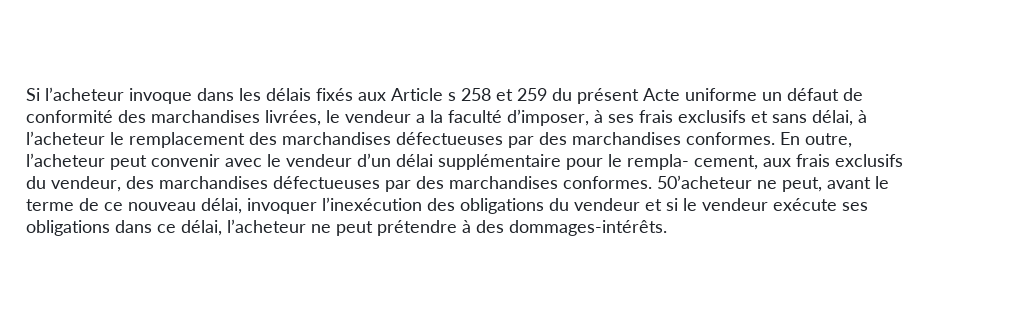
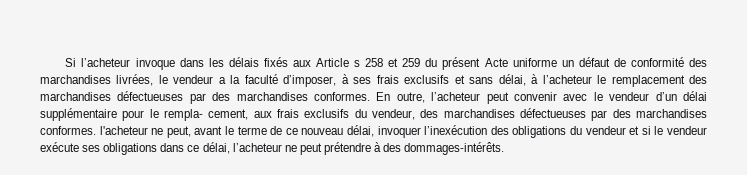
- En outre, l’acheteur peut convenir avec le vendeur d’un délai supplémentaire pour le rempla- cement, aux frais exclusifs du vendeur, des marchandises défectueuses par des marchandises conformes. 50’acheteur ne peut, avant le terme de ce nouveau délai, invoquer l’inexécution des obligations du vendeur et si le vendeur exécute ses obligations dans ce délai, l’acheteur ne peut prétendre à des dommages-intérêts.
+ En outre, l’acheteur peut convenir avec le vendeur d’un délai supplémentaire pour le rempla- cement, aux frais exclusifs du vendeur, des marchandises défectueuses par des marchandises conformes. l'acheteur ne peut, avant le terme de ce nouveau délai, invoquer l’inexécution des obligations du vendeur et si le vendeur exécute ses obligations dans ce délai, l’acheteur ne peut prétendre à des dommages-intérêts.

